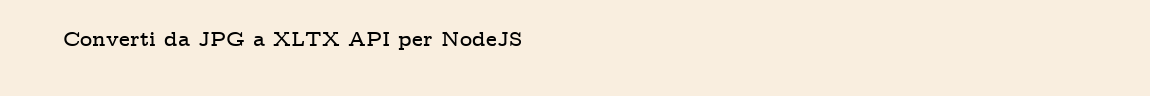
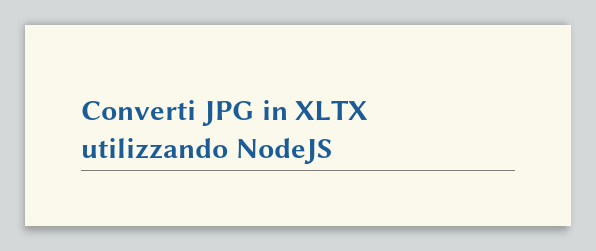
- Converti da JPG a XLTX API per NodeJS
+ Converti JPG in XLTX utilizzando NodeJS

